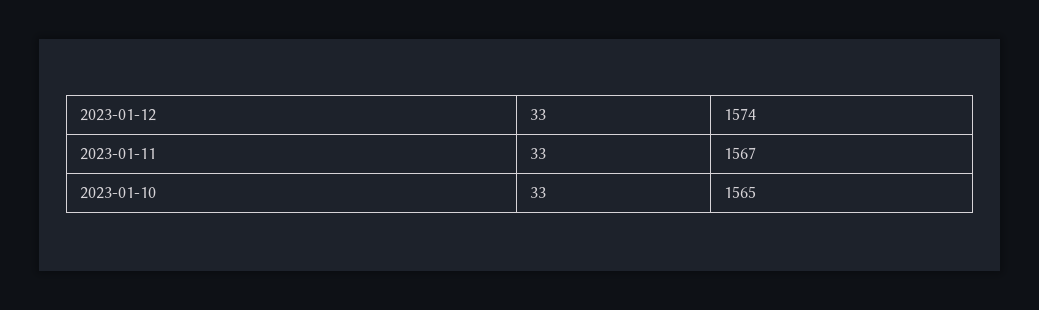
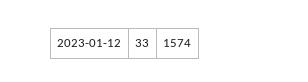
- 2023-01-11 | 33 | 1567
- 2023-01-10 | 33 | 1565

